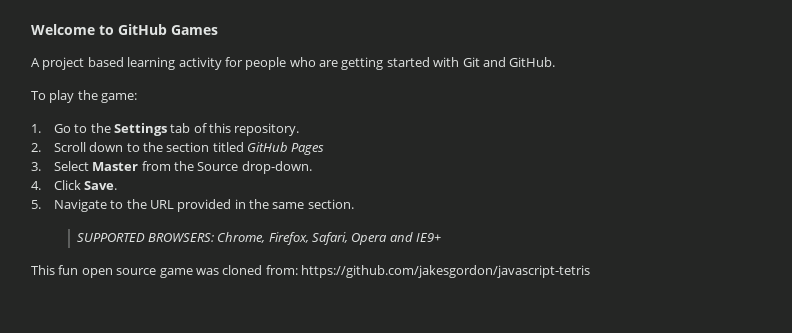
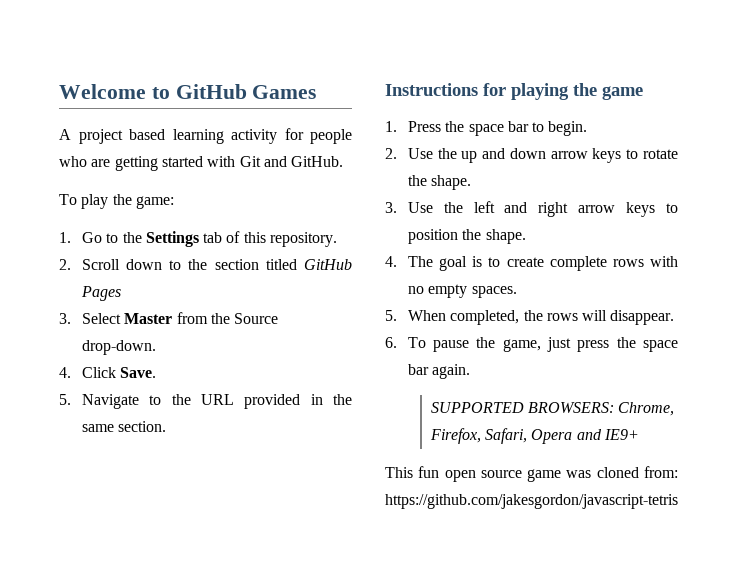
+ Instructions for playing the game
+ 1. Press the space bar to begin.
+ 2. Use the up and down arrow keys to rotate the shape.
+ 3. Use the left and right arrow keys to position the shape.
+ 4. The goal is to create complete rows with no empty spaces.
+ 5. When completed, the rows will disappear.
+ 6. To pause the game, just press the space bar again.

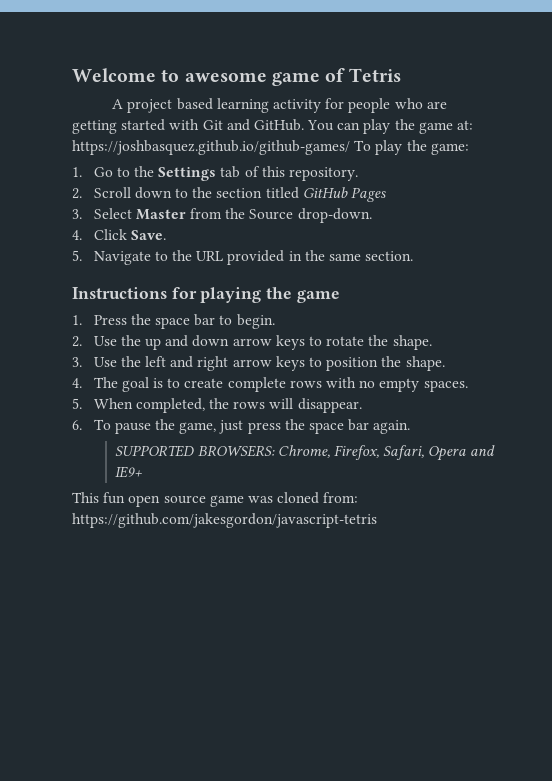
- Welcome to GitHub Games
+ Welcome to awesome game of Tetris
- A project based learning activity for people who are getting started with Git and GitHub.
- To play the game:
+ A project based learning activity for people who are getting started with Git and GitHub. You can play the game at: https://joshbasquez.github.io/github-games/ To play the game:

